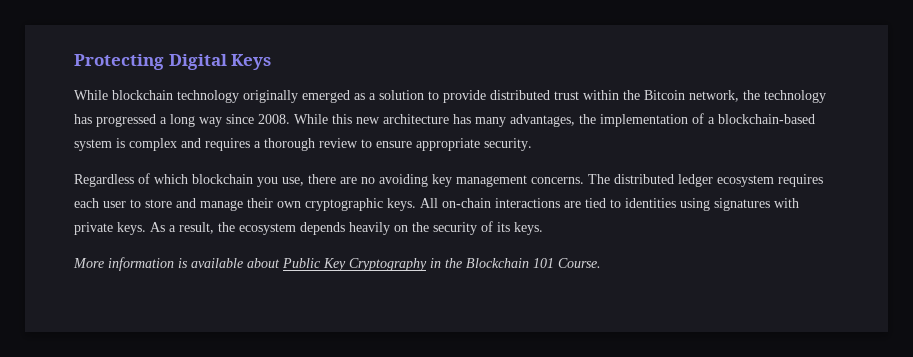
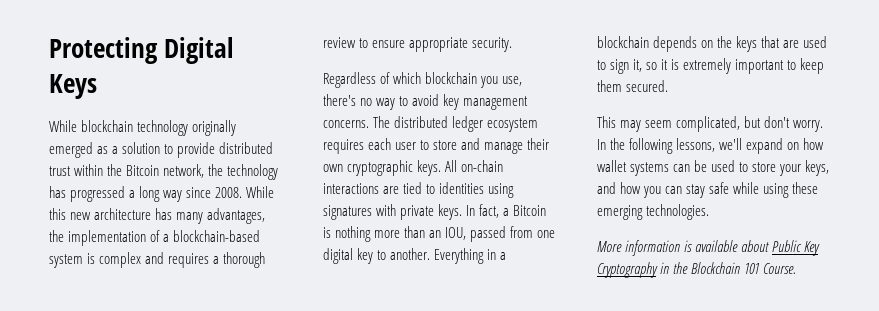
- Regardless of which blockchain you use, there are no avoiding key management concerns.
+ Regardless of which blockchain you use, there's no way to avoid key management concerns.
- As a result, the ecosystem depends heavily on the security of its keys.
+ In fact, a Bitcoin is nothing more than an IOU, passed from one digital key to another. Everything in a blockchain depends on the keys that are used to sign it, so it is extremely important to keep them secured.
+ This may seem complicated, but don't worry. In the following lessons, we'll expand on how wallet systems can be used to store your keys, and how you can stay safe while using these emerging technologies.

